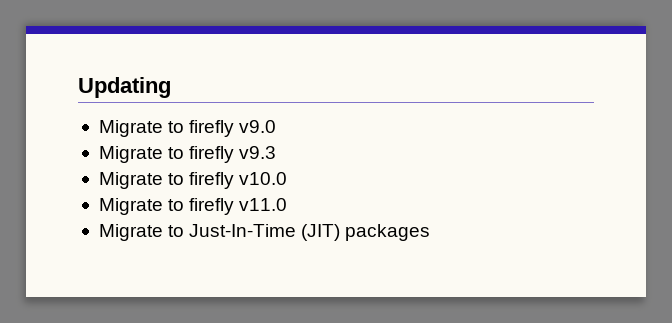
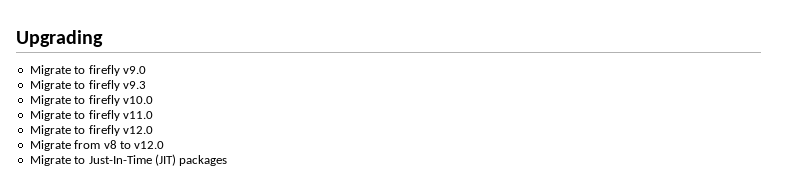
- Updating
+ Upgrading
+ Migrate to firefly v12.0
+ Migrate from v8 to v12.0

